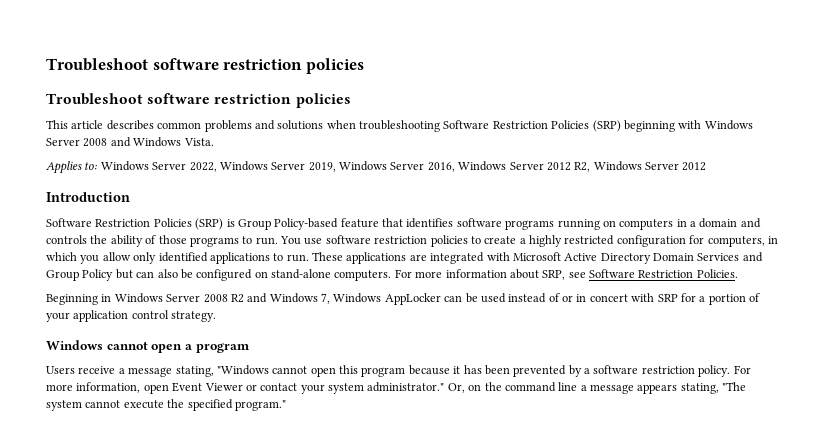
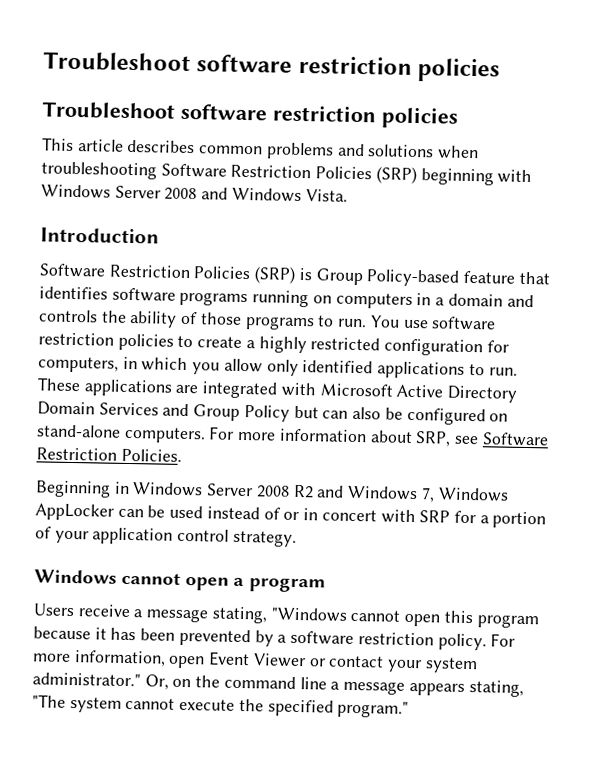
- Applies to: Windows Server 2022, Windows Server 2019, Windows Server 2016, Windows Server 2012 R2, Windows Server 2012

